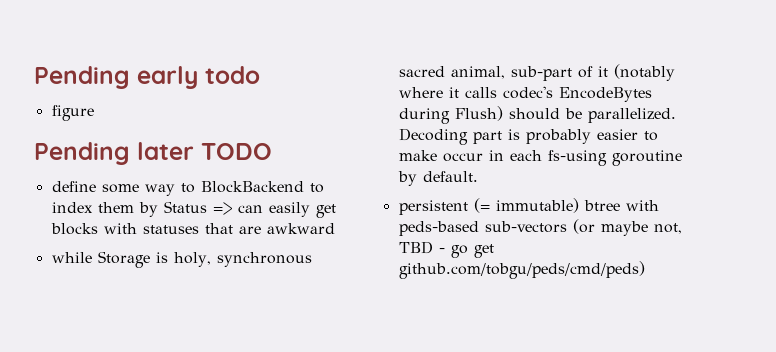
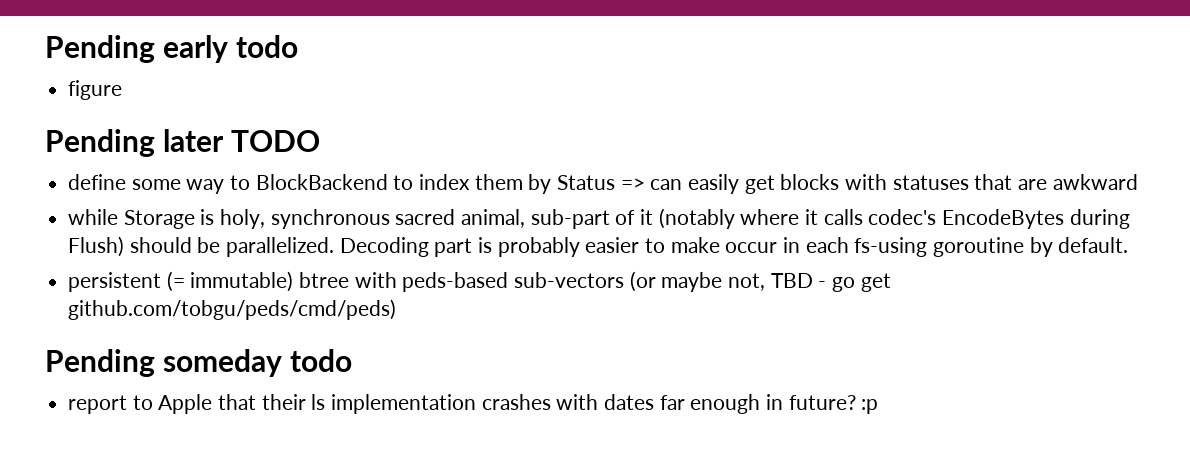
+ Pending someday todo
+ report to Apple that their ls implementation crashes with dates far enough in future? :p

